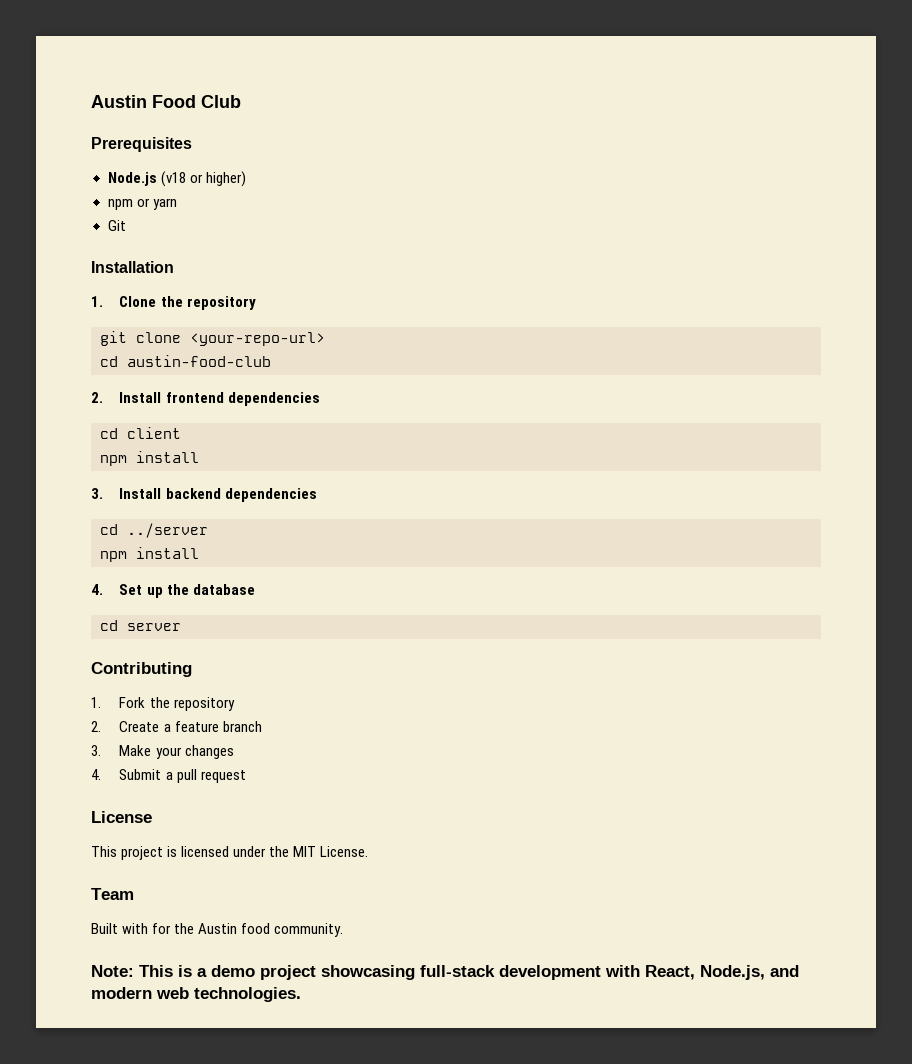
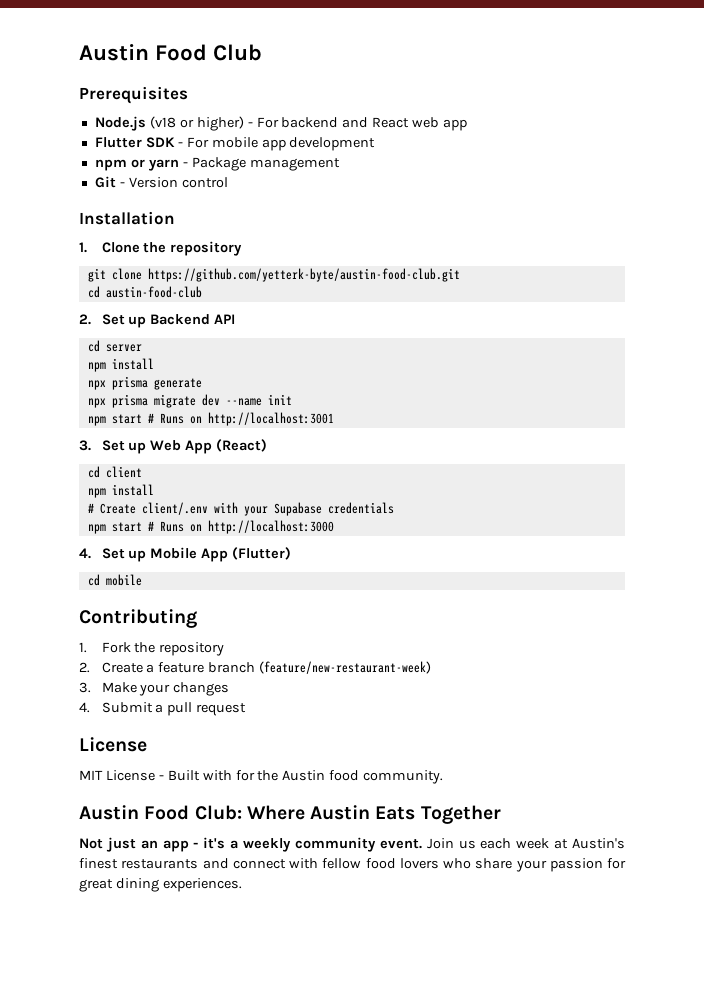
- Node.js (v18 or higher)
- npm or yarn
- Git
+ Node.js (v18 or higher) - For backend and React web app
+ Flutter SDK - For mobile app development
+ npm or yarn - Package management
+ Git - Version control
- git clone <your-repo-url>
+ git clone https://github.com/yetterk-byte/austin-food-club.git
- 2. Install frontend dependencies
+ 2. Set up Backend API
+ cd server
+ npm install
+ npx prisma generate
+ npx prisma migrate dev --name init
+ npm start # Runs on http://localhost:3001
+ 3. Set up Web App (React)
  cd client
  npm install
- 3. Install backend dependencies
- cd ../server
- npm install
+ # Create client/.env with your Supabase credentials
+ npm start # Runs on http://localhost:3000
- 4. Set up the database
- cd server
+ 4. Set up Mobile App (Flutter)
+ cd mobile
- 2. Create a feature branch
+ 2. Create a feature branch (feature/new-restaurant-week)
- This project is licensed under the MIT License.
- Team
- Built with for the Austin food community.
+ MIT License - Built with for the Austin food community.
- Note: This is a demo project showcasing full-stack development with React, Node.js, and modern web technologies.
+ Austin Food Club: Where Austin Eats Together
+ Not just an app - it's a weekly community event. Join us each week at Austin's finest restaurants and connect with fellow food lovers who share your passion for great dining experiences.

